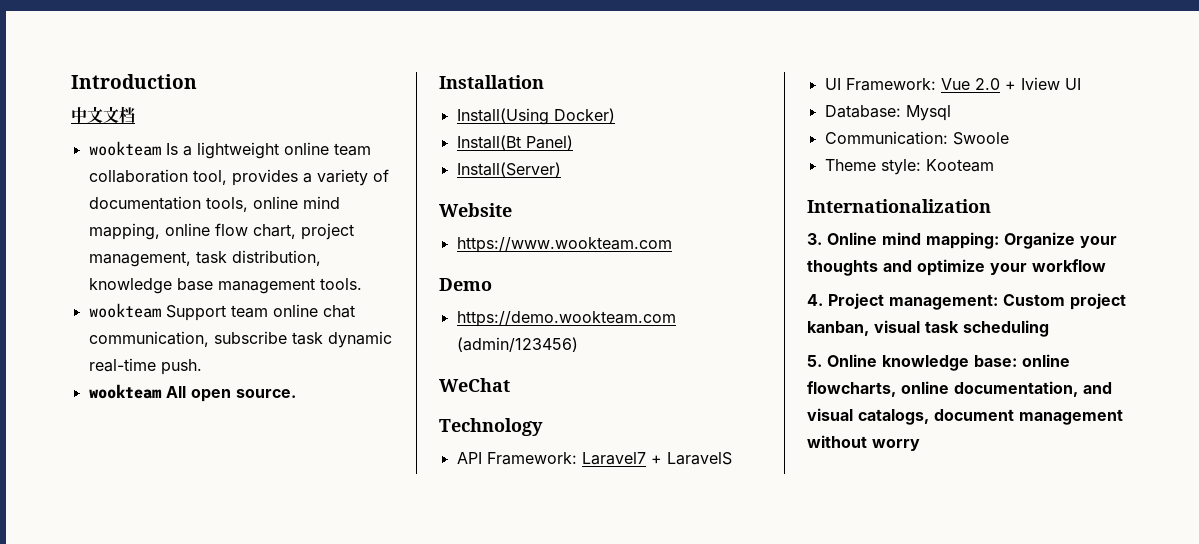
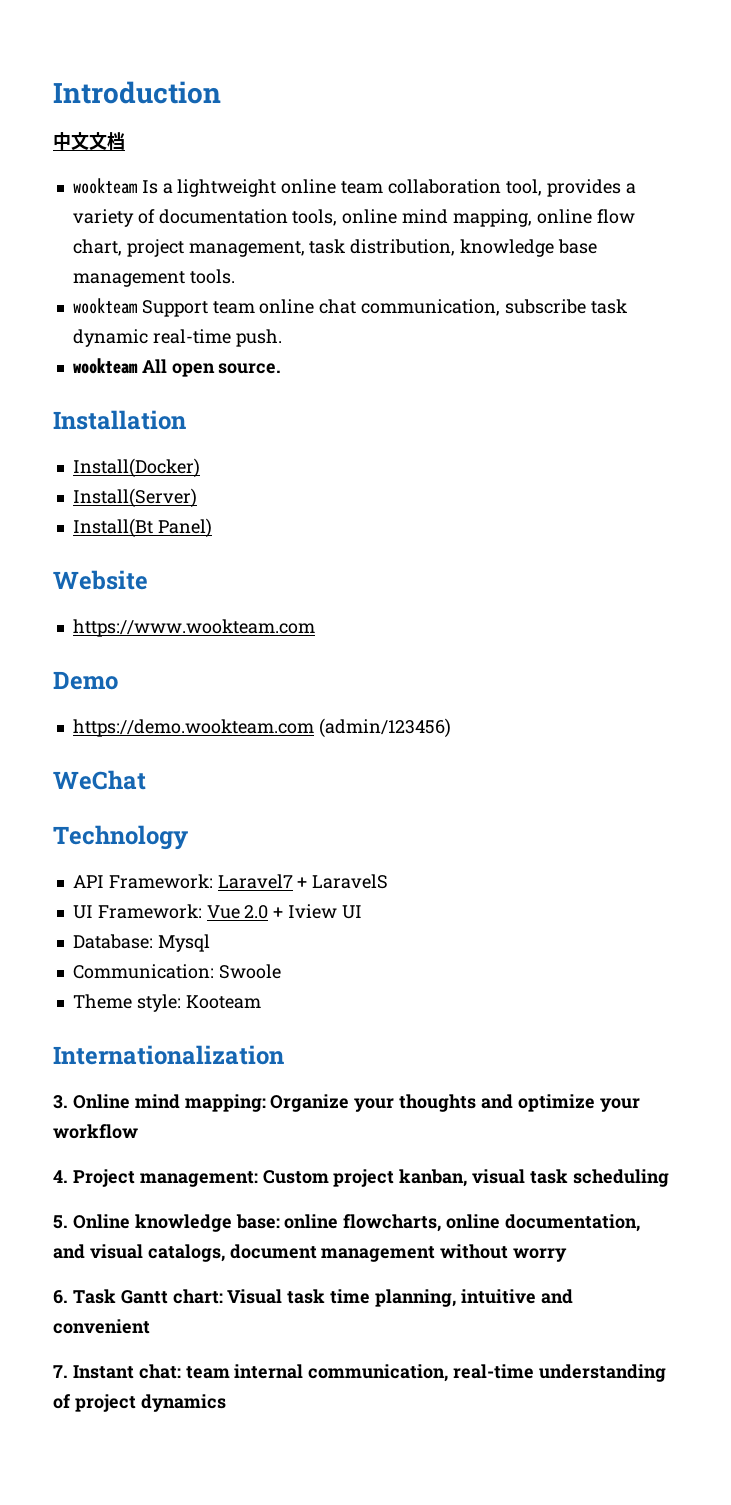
- Install(Using Docker)
+ Install(Docker)
+ Install(Server)
- Install(Server)
+ 6. Task Gantt chart: Visual task time planning, intuitive and convenient
+ 7. Instant chat: team internal communication, real-time understanding of project dynamics

